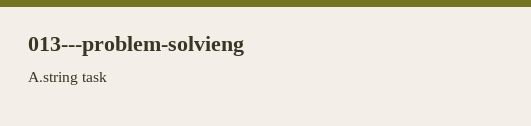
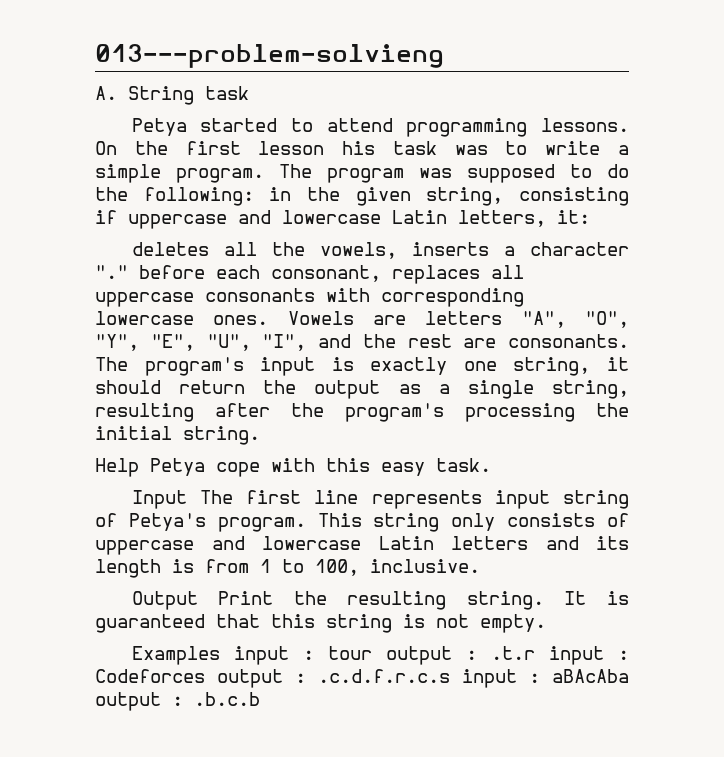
- A.string task
+ A. String task
+ Petya started to attend programming lessons. On the first lesson his task was to write a simple program. The program was supposed to do the following: in the given string, consisting if uppercase and lowercase Latin letters, it:
+ deletes all the vowels, inserts a character "." before each consonant, replaces all uppercase consonants with corresponding lowercase ones. Vowels are letters "A", "O", "Y", "E", "U", "I", and the rest are consonants. The program's input is exactly one string, it should return the output as a single string, resulting after the program's processing the initial string.
+ Help Petya cope with this easy task.
+ Input The first line represents input string of Petya's program. This string only consists of uppercase and lowercase Latin letters and its length is from 1 to 100, inclusive.
+ Output Print the resulting string. It is guaranteed that this string is not empty.
+ Examples input : tour output : .t.r input : Codeforces output : .c.d.f.r.c.s input : aBAcAba output : .b.c.b

